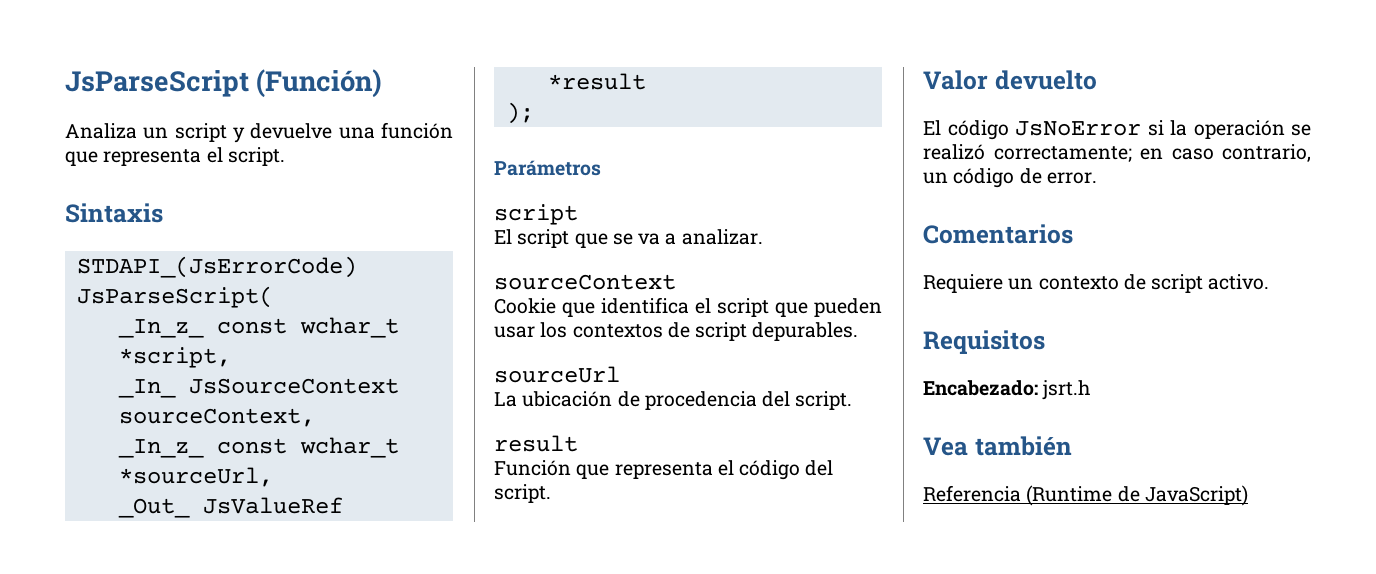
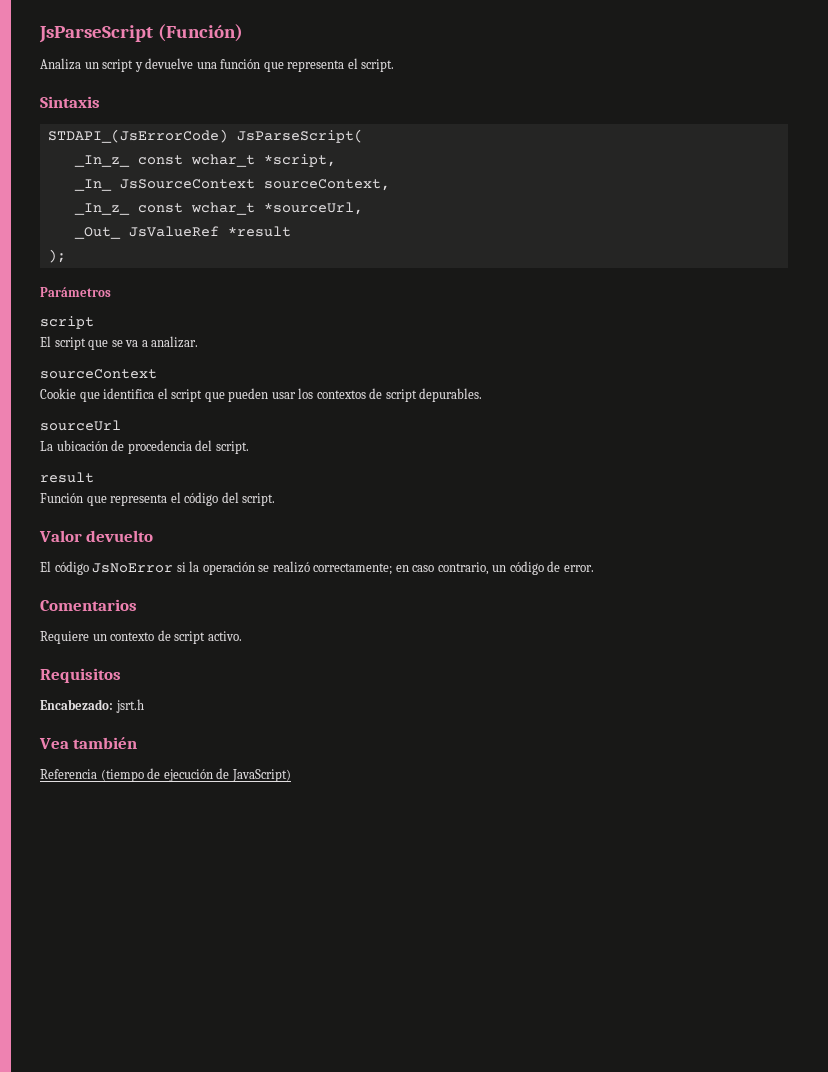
- Referencia (Runtime de JavaScript)
+ Referencia (tiempo de ejecución de JavaScript)

